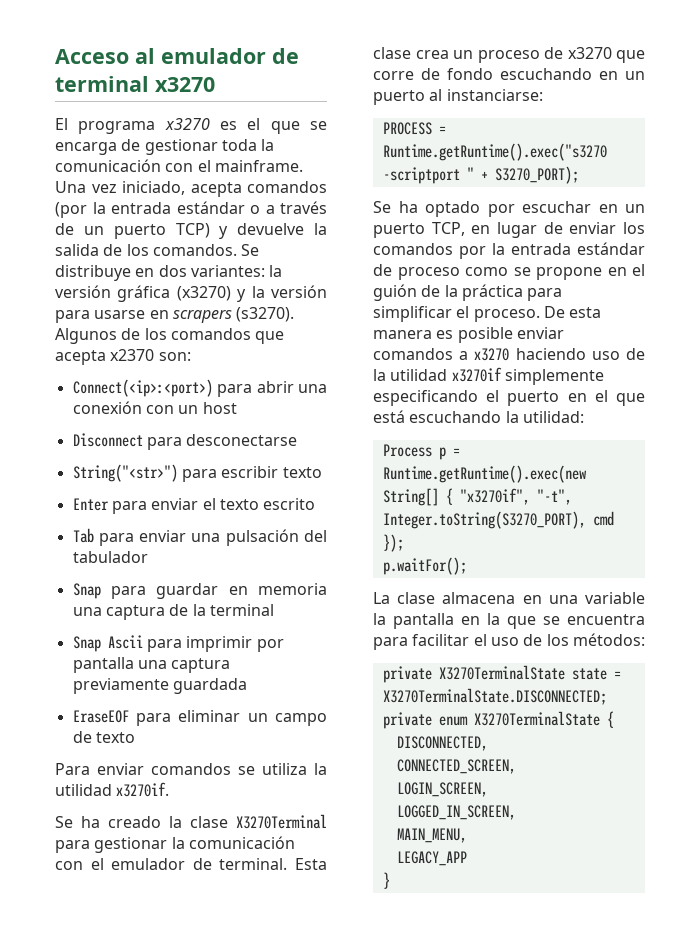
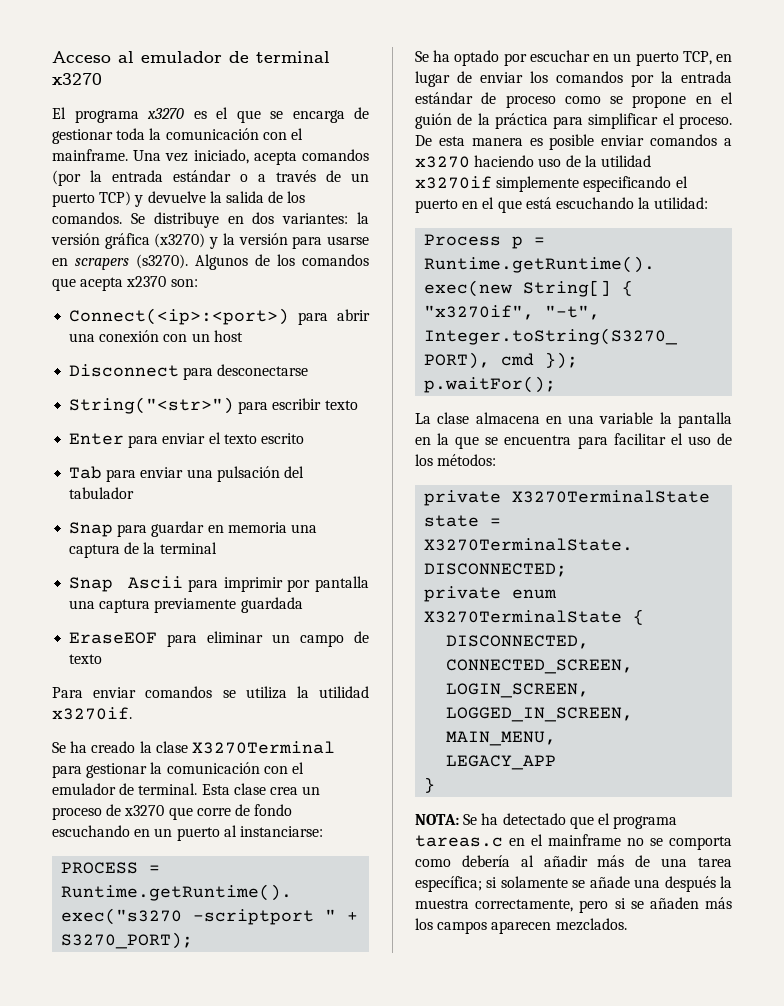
+ NOTA: Se ha detectado que el programa tareas.c en el mainframe no se comporta como debería al añadir más de una tarea específica; si solamente se añade una después la muestra correctamente, pero si se añaden más los campos aparecen mezclados.

